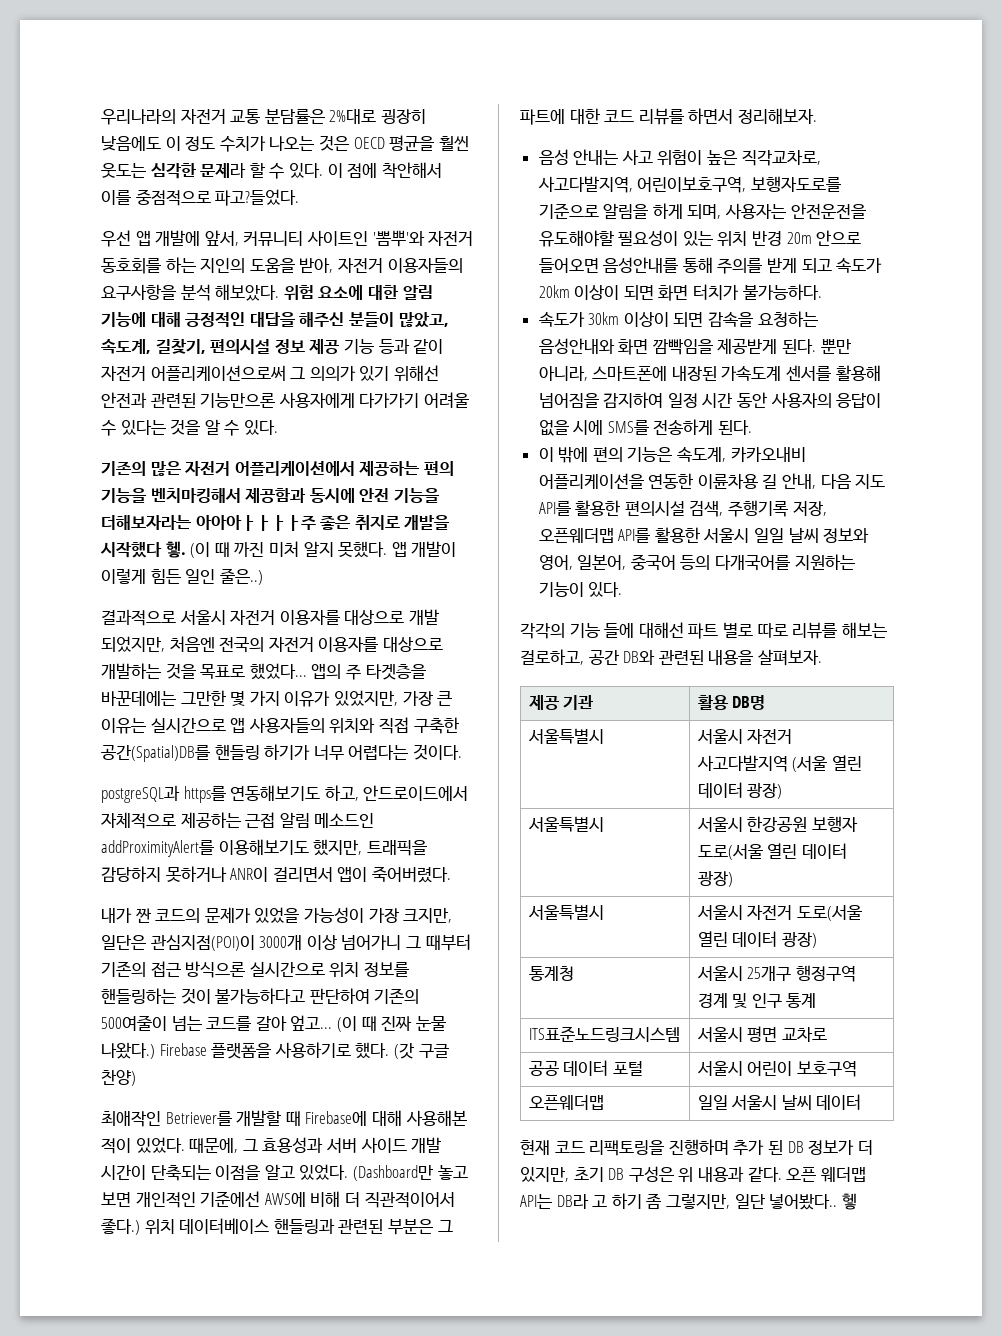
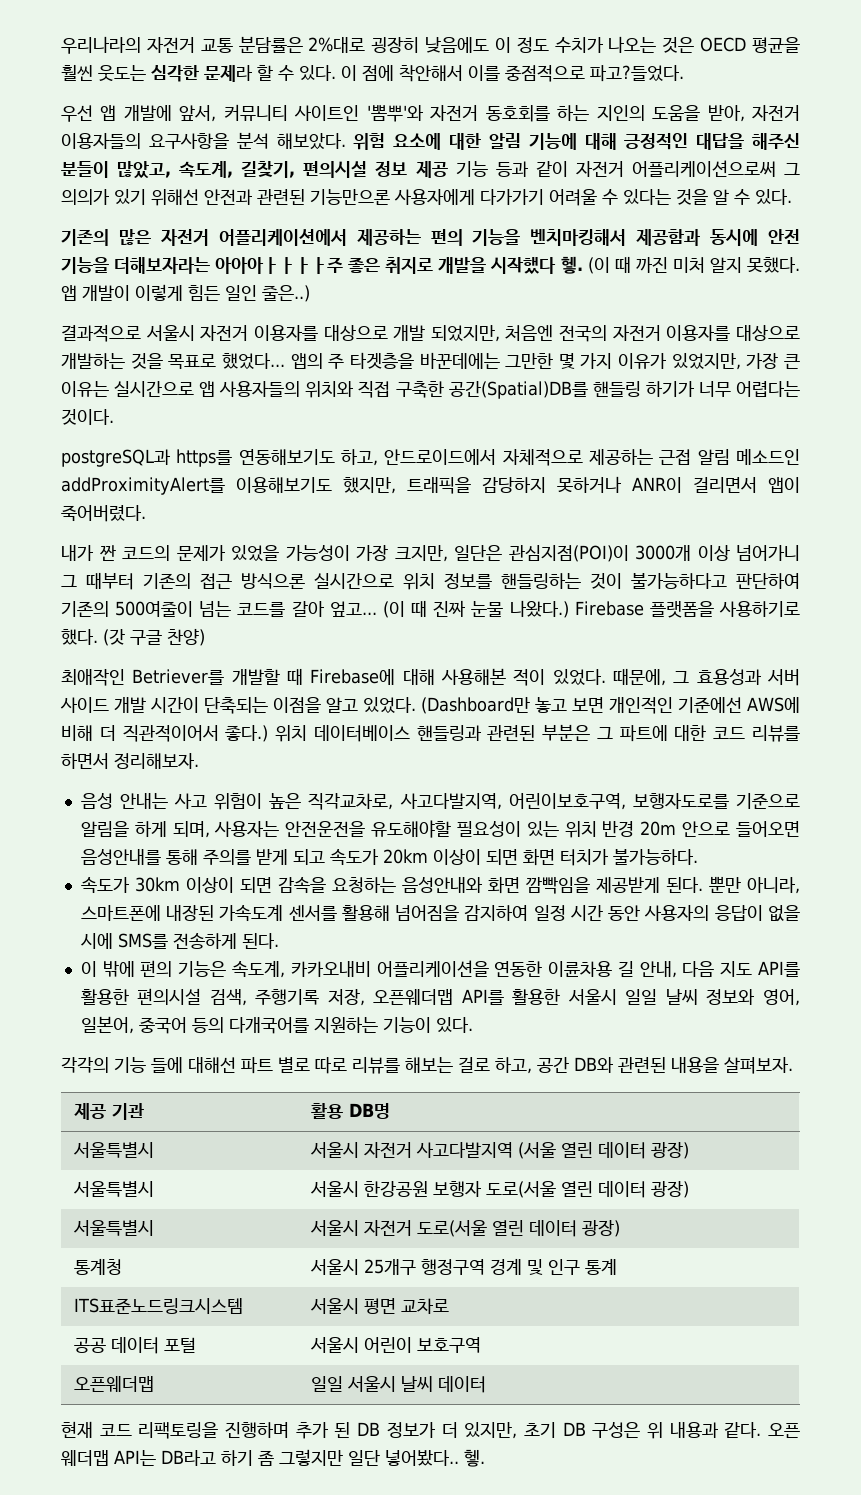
- 각각의 기능 들에 대해선 파트 별로 따로 리뷰를 해보는 걸로하고, 공간 DB와 관련된 내용을 살펴보자.
+ 각각의 기능 들에 대해선 파트 별로 따로 리뷰를 해보는 걸로 하고, 공간 DB와 관련된 내용을 살펴보자.
- 오픈 웨더맵 API는 DB라 고 하기 좀 그렇지만, 일단 넣어봤다.. 헿
+ 오픈 웨더맵 API는 DB라고 하기 좀 그렇지만 일단 넣어봤다.. 헿.

